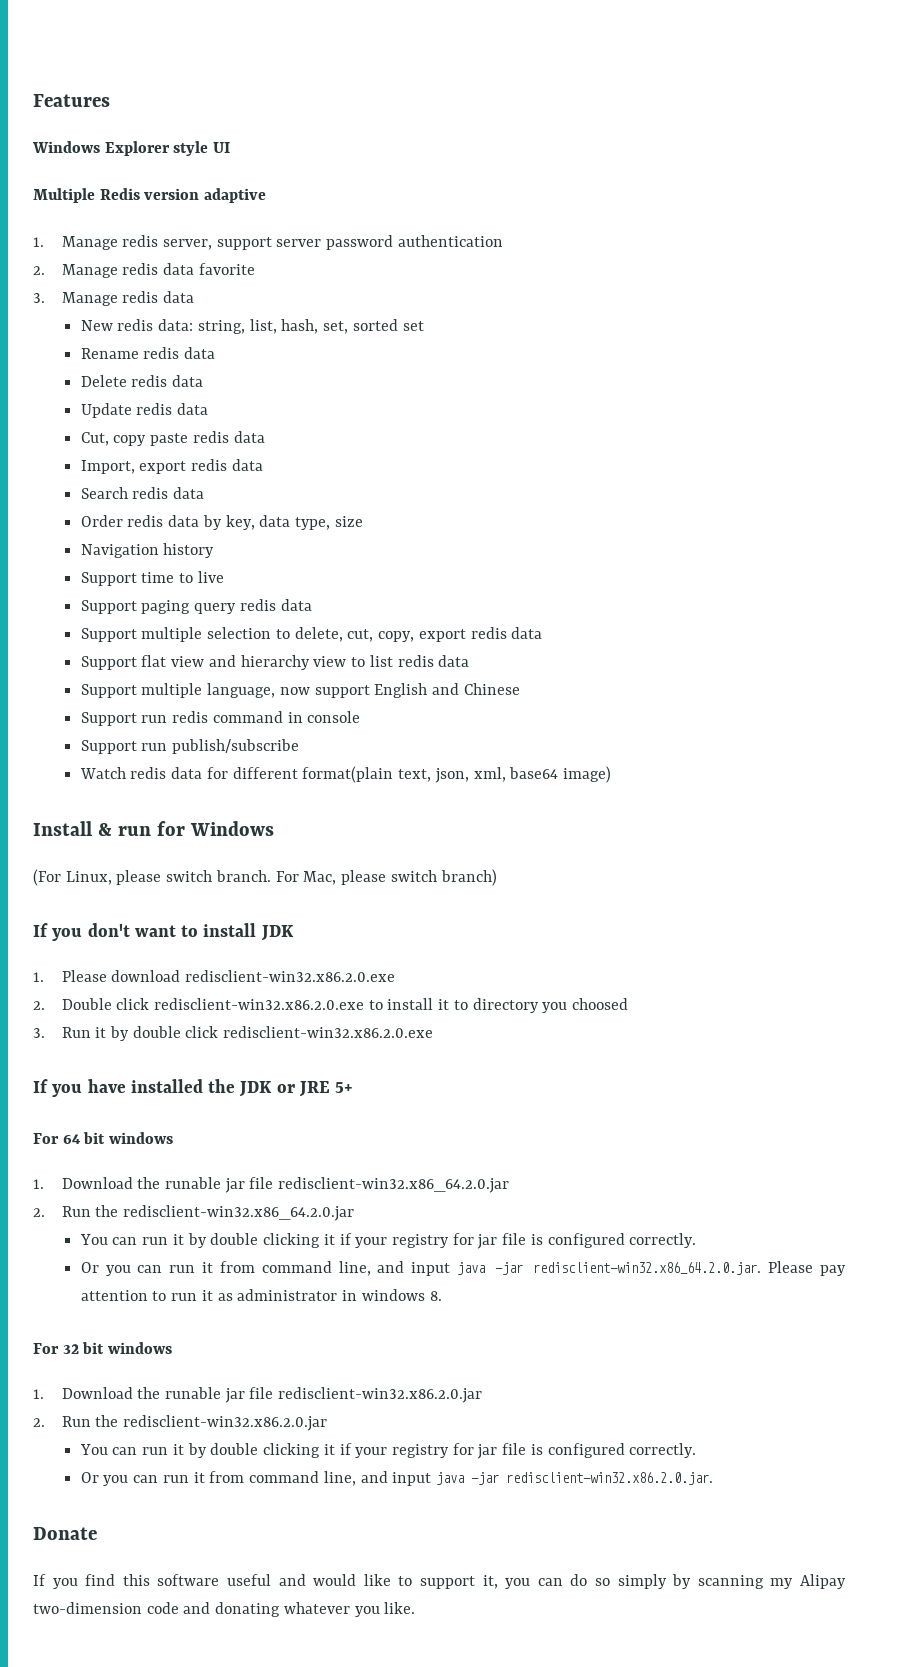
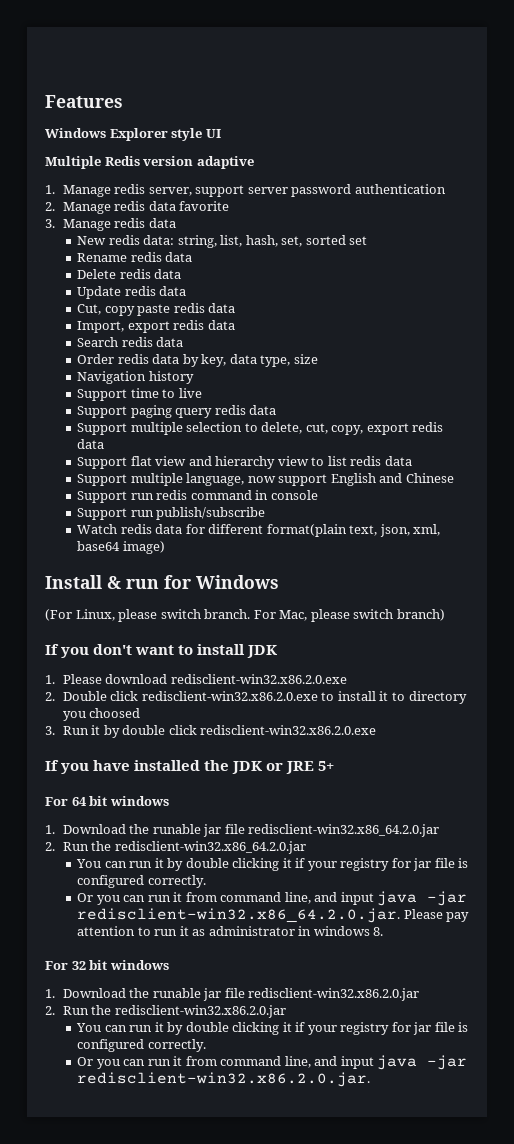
- Donate
- If you find this software useful and would like to support it, you can do so simply by scanning my Alipay two-dimension code and donating whatever you like.

